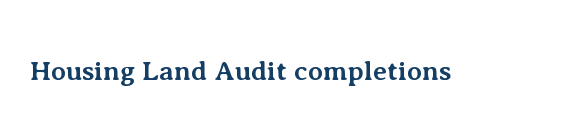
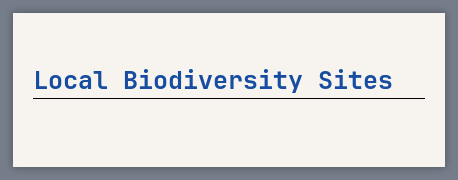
- Housing Land Audit completions
+ Local Biodiversity Sites

